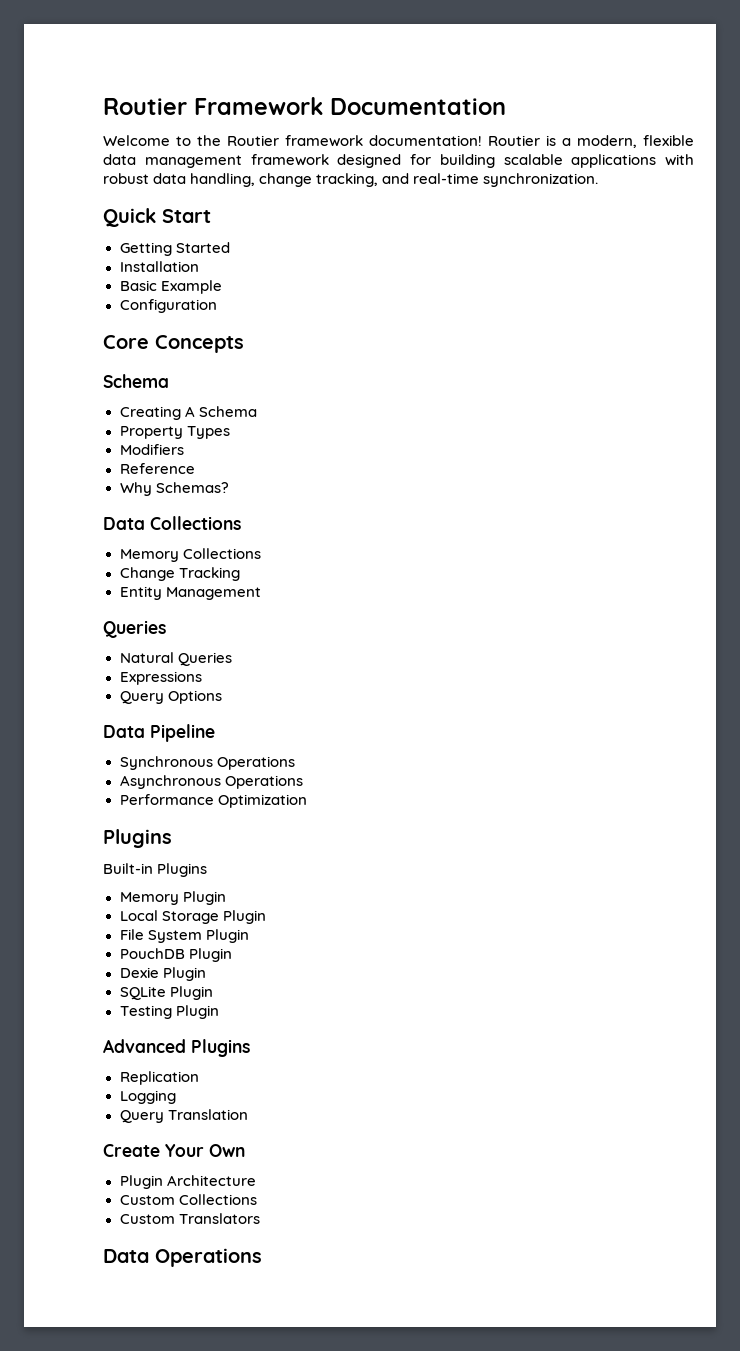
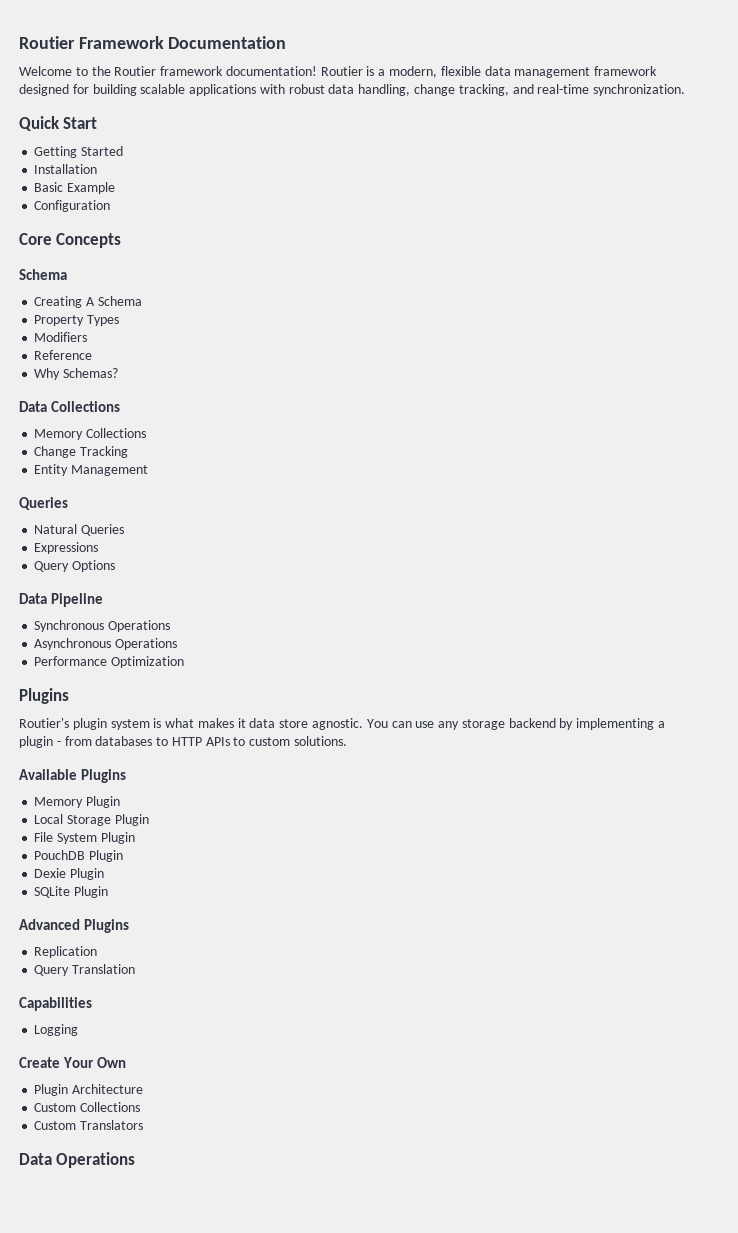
- Built-in Plugins
+ Routier's plugin system is what makes it data store agnostic. You can use any storage backend by implementing a plugin - from databases to HTTP APIs to custom solutions.
+ Available Plugins
- Testing Plugin
- Logging
+ Capabilities
+ Logging

